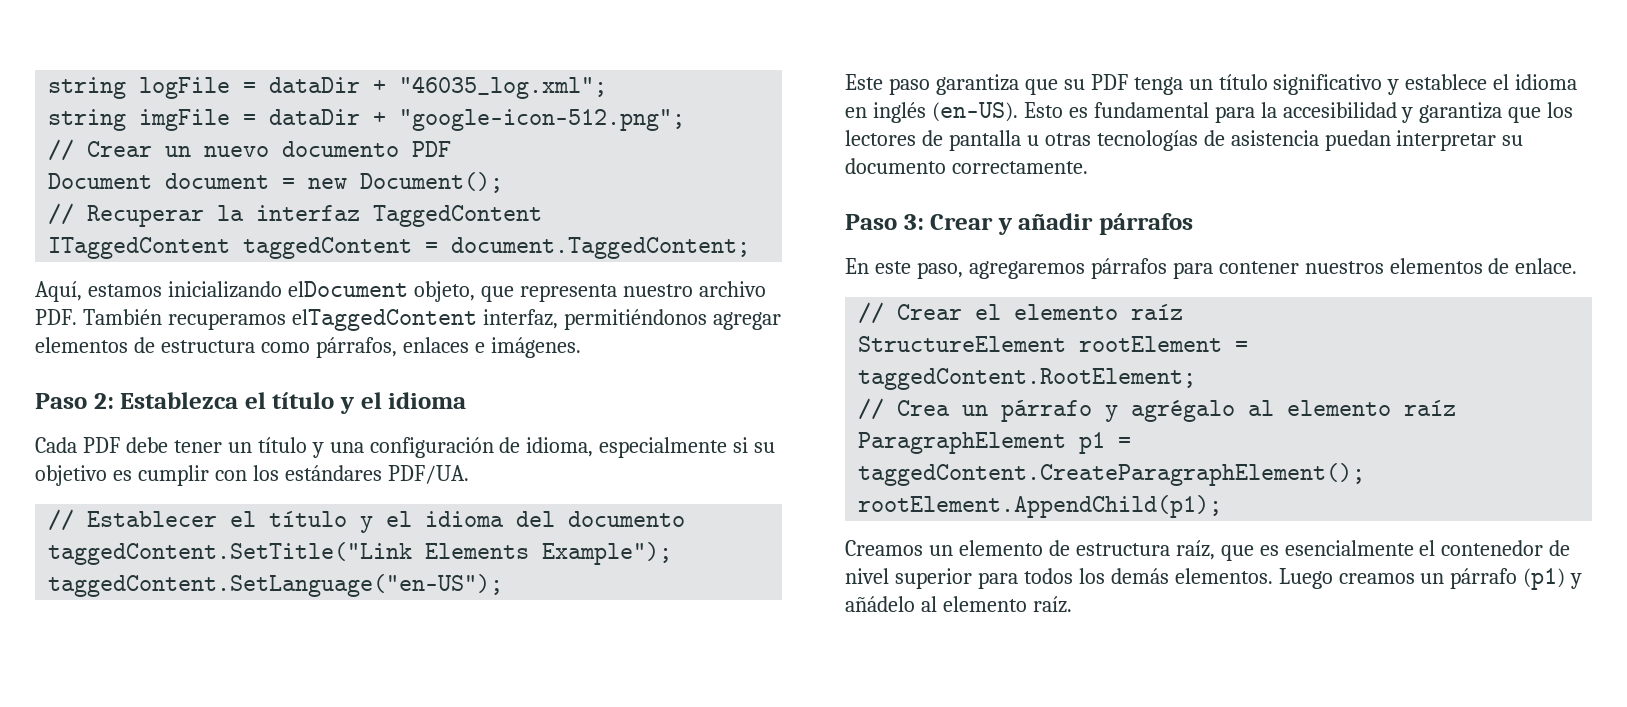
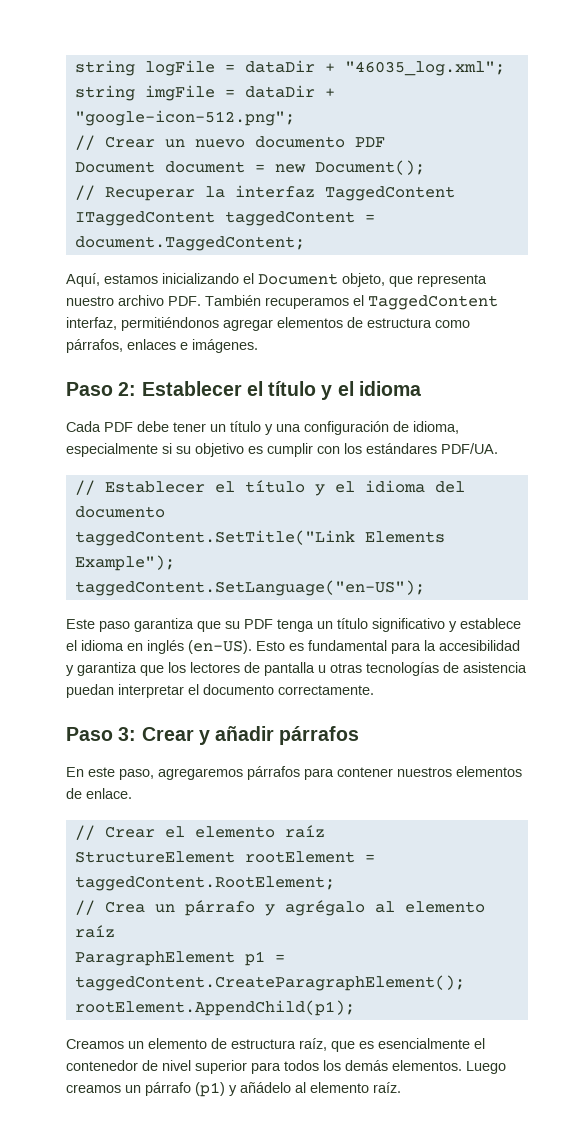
- Aquí, estamos inicializando elDocument objeto, que representa nuestro archivo PDF. También recuperamos elTaggedContent interfaz, permitiéndonos agregar elementos de estructura como párrafos, enlaces e imágenes.
+ Aquí, estamos inicializando el Document objeto, que representa nuestro archivo PDF. También recuperamos el TaggedContent interfaz, permitiéndonos agregar elementos de estructura como párrafos, enlaces e imágenes.
- Paso 2: Establezca el título y el idioma
+ Paso 2: Establecer el título y el idioma
- Esto es fundamental para la accesibilidad y garantiza que los lectores de pantalla u otras tecnologías de asistencia puedan interpretar su documento correctamente.
+ Esto es fundamental para la accesibilidad y garantiza que los lectores de pantalla u otras tecnologías de asistencia puedan interpretar el documento correctamente.

